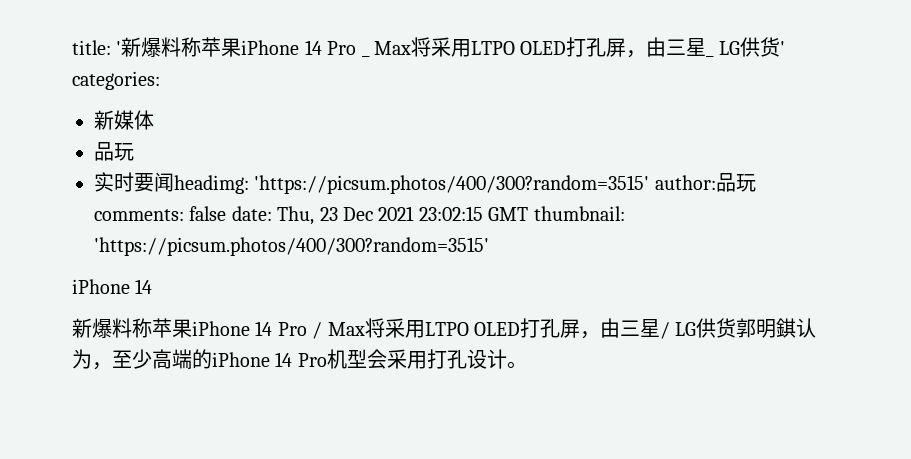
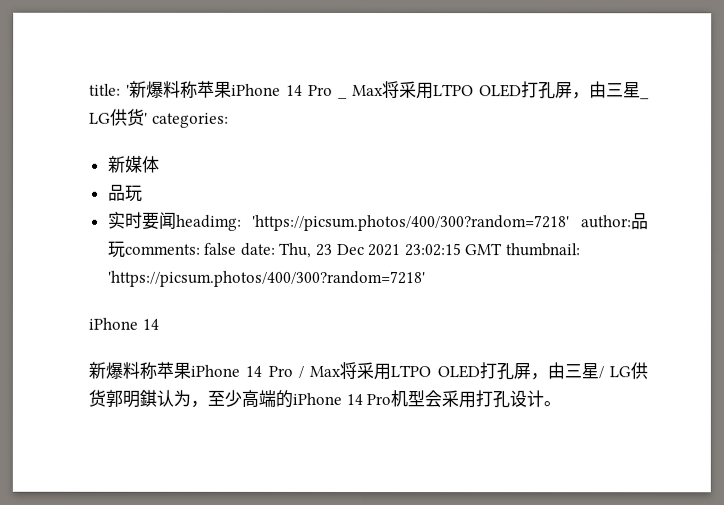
- 实时要闻headimg: 'https://picsum.photos/400/300?random=3515' author:品玩comments: false date: Thu, 23 Dec 2021 23:02:15 GMT thumbnail: 'https://picsum.photos/400/300?random=3515'
+ 实时要闻headimg: 'https://picsum.photos/400/300?random=7218' author:品玩comments: false date: Thu, 23 Dec 2021 23:02:15 GMT thumbnail: 'https://picsum.photos/400/300?random=7218'

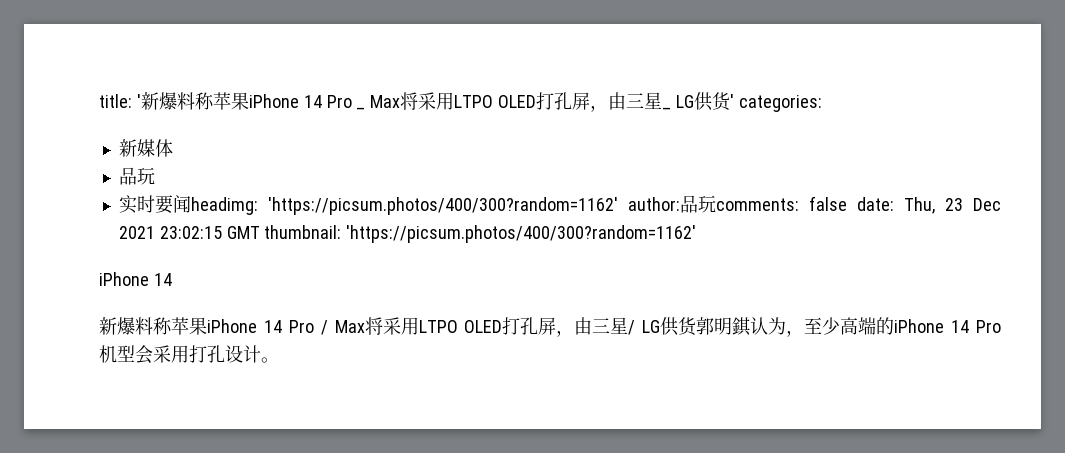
- 实时要闻headimg: 'https://picsum.photos/400/300?random=7218' author:品玩comments: false date: Thu, 23 Dec 2021 23:02:15 GMT thumbnail: 'https://picsum.photos/400/300?random=7218'
+ 实时要闻headimg: 'https://picsum.photos/400/300?random=1162' author:品玩comments: false date: Thu, 23 Dec 2021 23:02:15 GMT thumbnail: 'https://picsum.photos/400/300?random=1162'

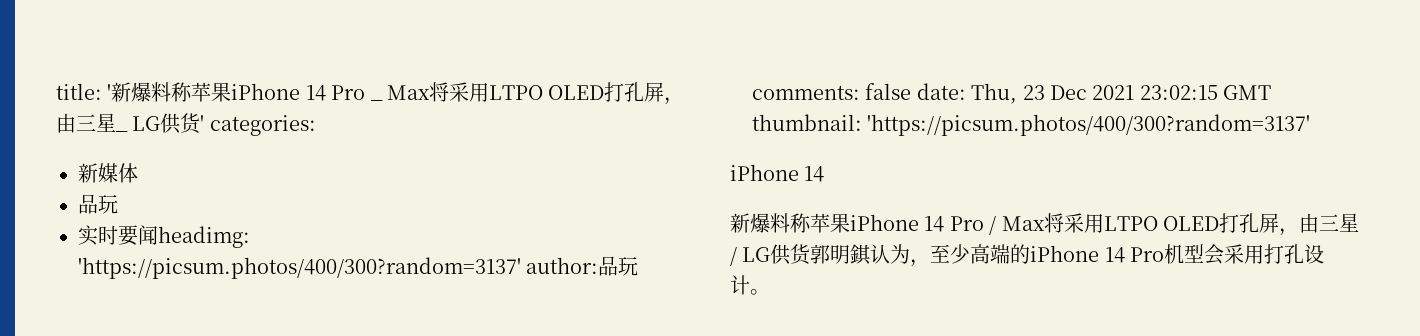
- 实时要闻headimg: 'https://picsum.photos/400/300?random=1162' author:品玩comments: false date: Thu, 23 Dec 2021 23:02:15 GMT thumbnail: 'https://picsum.photos/400/300?random=1162'
+ 实时要闻headimg: 'https://picsum.photos/400/300?random=3137' author:品玩comments: false date: Thu, 23 Dec 2021 23:02:15 GMT thumbnail: 'https://picsum.photos/400/300?random=3137'

